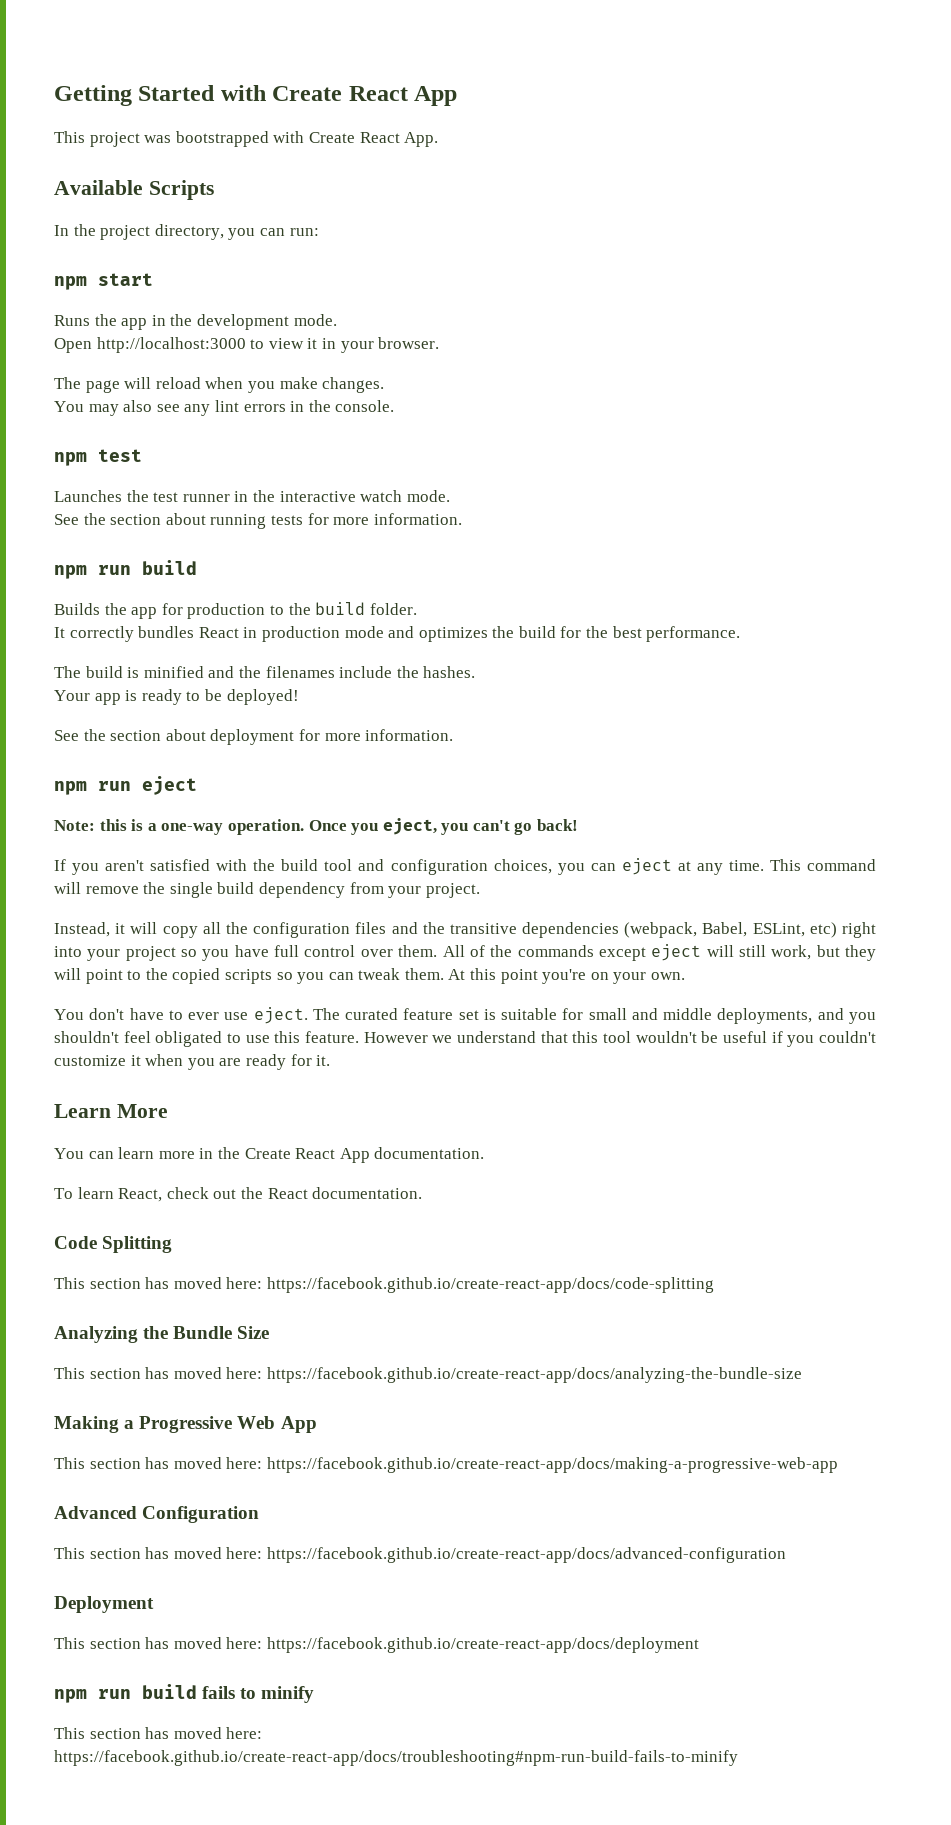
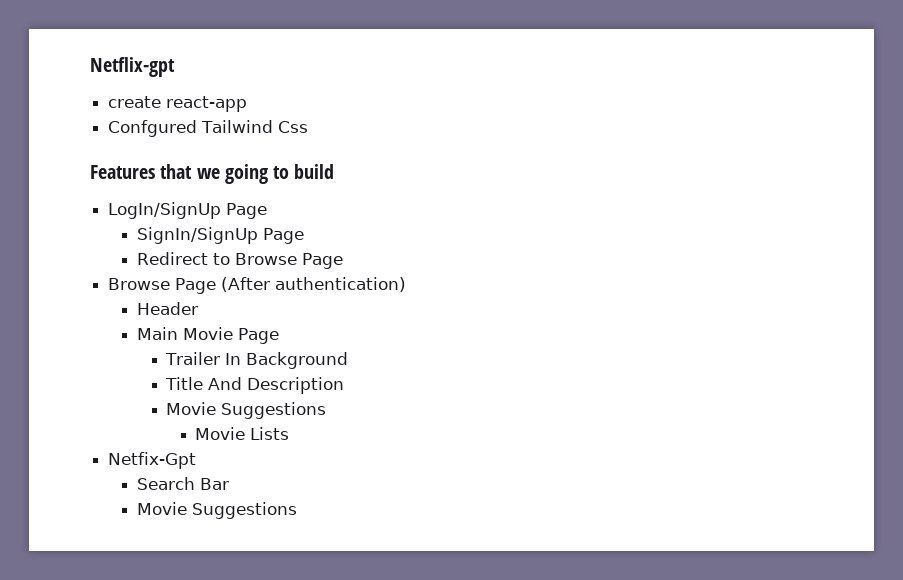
- Getting Started with Create React App
- This project was bootstrapped with Create React App.
- Available Scripts
- In the project directory, you can run:
- npm start
- Runs the app in the development mode.
- Open http://localhost:3000 to view it in your browser.
- The page will reload when you make changes.
- You may also see any lint errors in the console.
- npm test
- Launches the test runner in the interactive watch mode.
- See the section about running tests for more information.
- npm run build
- Builds the app for production to the build folder.
- It correctly bundles React in production mode and optimizes the build for the best performance.
- The build is minified and the filenames include the hashes.
- Your app is ready to be deployed!
- See the section about deployment for more information.
- npm run eject
- Note: this is a one-way operation. Once you eject, you can't go back!
- If you aren't satisfied with the build tool and configuration choices, you can eject at any time. This command will remove the single build dependency from your project.
- Instead, it will copy all the configuration files and the transitive dependencies (webpack, Babel, ESLint, etc) right into your project so you have full control over them. All of the commands except eject will still work, but they will point to the copied scripts so you can tweak them. At this point you're on your own.
- You don't have to ever use eject. The curated feature set is suitable for small and middle deployments, and you shouldn't feel obligated to use this feature. However we understand that this tool wouldn't be useful if you couldn't customize it when you are ready for it.
- Learn More
- You can learn more in the Create React App documentation.
- To learn React, check out the React documentation.
- Code Splitting
- This section has moved here: https://facebook.github.io/create-react-app/docs/code-splitting
- Analyzing the Bundle Size
- This section has moved here: https://facebook.github.io/create-react-app/docs/analyzing-the-bundle-size
- Making a Progressive Web App
- This section has moved here: https://facebook.github.io/create-react-app/docs/making-a-progressive-web-app
- Advanced Configuration
- This section has moved here: https://facebook.github.io/create-react-app/docs/advanced-configuration
- Deployment
- This section has moved here: https://facebook.github.io/create-react-app/docs/deployment
- npm run build fails to minify
- This section has moved here: https://facebook.github.io/create-react-app/docs/troubleshooting#npm-run-build-fails-to-minify
+ Netflix-gpt
+ create react-app
+ Confgured Tailwind Css
+ Features that we going to build
+ LogIn/SignUp Page
+ SignIn/SignUp Page
+ Redirect to Browse Page
+ Browse Page (After authentication)
+ Header
+ Main Movie Page
+ Trailer In Background
+ Title And Description
+ Movie Suggestions
+ Movie Lists
+ Netfix-Gpt
+ Search Bar
+ Movie Suggestions

